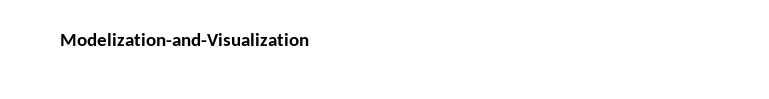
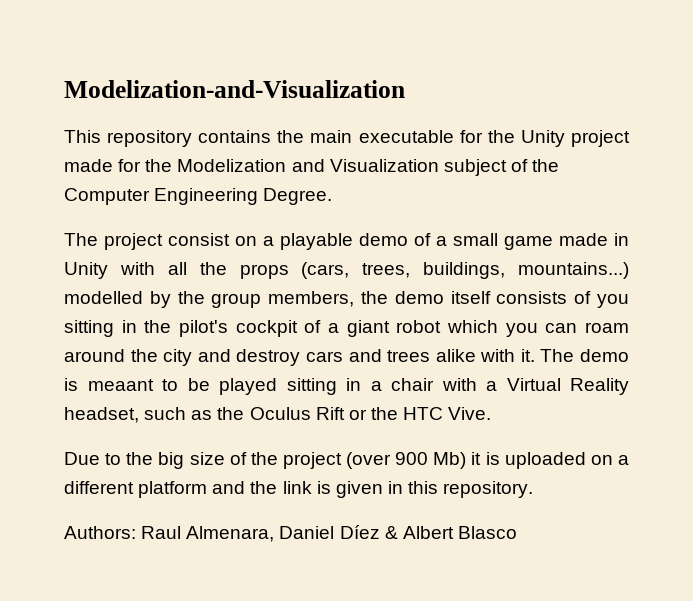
+ This repository contains the main executable for the Unity project made for the Modelization and Visualization subject of the Computer Engineering Degree.
+ The project consist on a playable demo of a small game made in Unity with all the props (cars, trees, buildings, mountains...) modelled by the group members, the demo itself consists of you sitting in the pilot's cockpit of a giant robot which you can roam around the city and destroy cars and trees alike with it. The demo is meaant to be played sitting in a chair with a Virtual Reality headset, such as the Oculus Rift or the HTC Vive.
+ Due to the big size of the project (over 900 Mb) it is uploaded on a different platform and the link is given in this repository.
+ Authors: Raul Almenara, Daniel Díez & Albert Blasco

